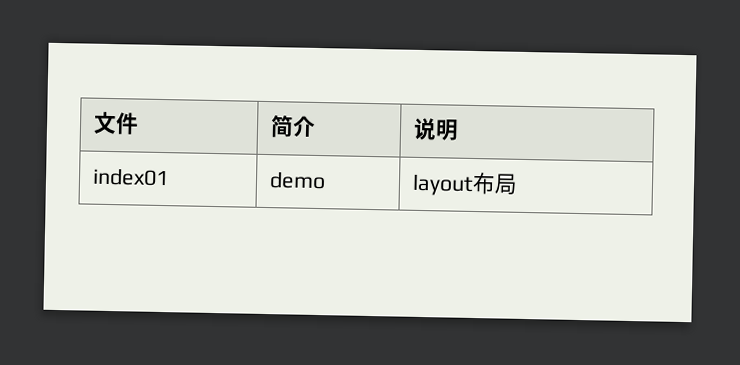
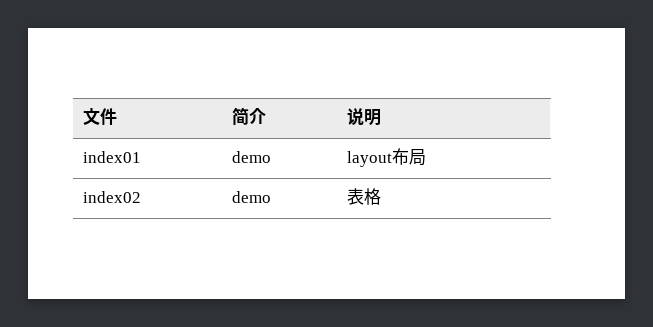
+ index02 | demo | 表格

